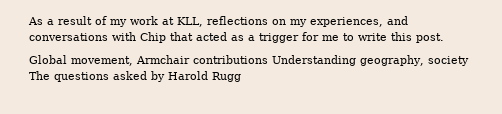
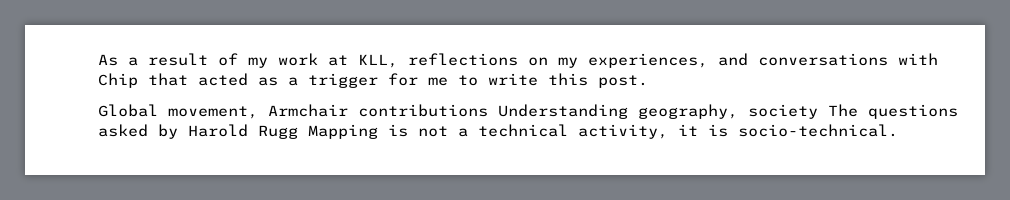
- Global movement, Armchair contributions Understanding geography, society The questions asked by Harold Rugg
+ Global movement, Armchair contributions Understanding geography, society The questions asked by Harold Rugg Mapping is not a technical activity, it is socio-technical.

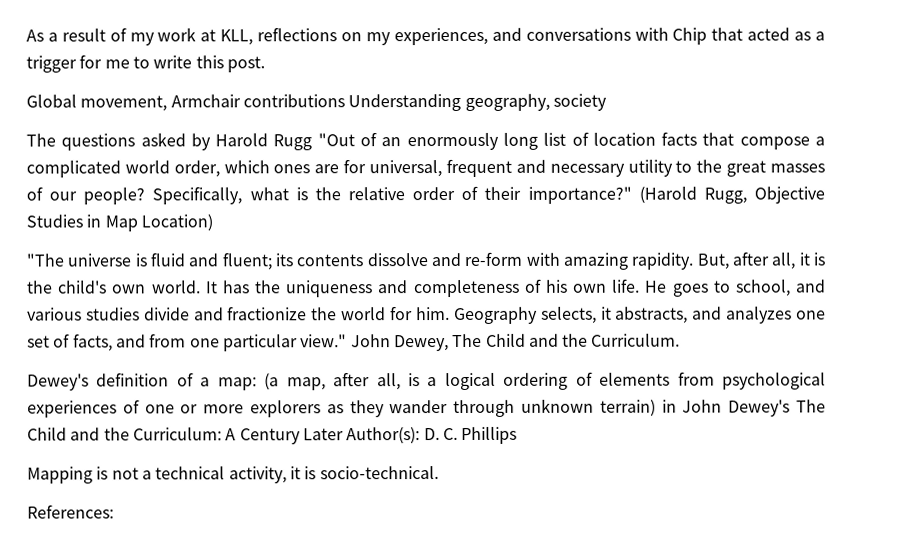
- Global movement, Armchair contributions Understanding geography, society The questions asked by Harold Rugg Mapping is not a technical activity, it is socio-technical.
+ Global movement, Armchair contributions Understanding geography, society
+ The questions asked by Harold Rugg "Out of an enormously long list of location facts that compose a complicated world order, which ones are for universal, frequent and necessary utility to the great masses of our people? Specifically, what is the relative order of their importance?" (Harold Rugg, Objective Studies in Map Location)
+ "The universe is fluid and fluent; its contents dissolve and re-form with amazing rapidity. But, after all, it is the child's own world. It has the uniqueness and completeness of his own life. He goes to school, and various studies divide and fractionize the world for him. Geography selects, it abstracts, and analyzes one set of facts, and from one particular view." John Dewey, The Child and the Curriculum.
+ Dewey's definition of a map: (a map, after all, is a logical ordering of elements from psychological experiences of one or more explorers as they wander through unknown terrain) in John Dewey's The Child and the Curriculum: A Century Later Author(s): D. C. Phillips
+ Mapping is not a technical activity, it is socio-technical.
+ References:

